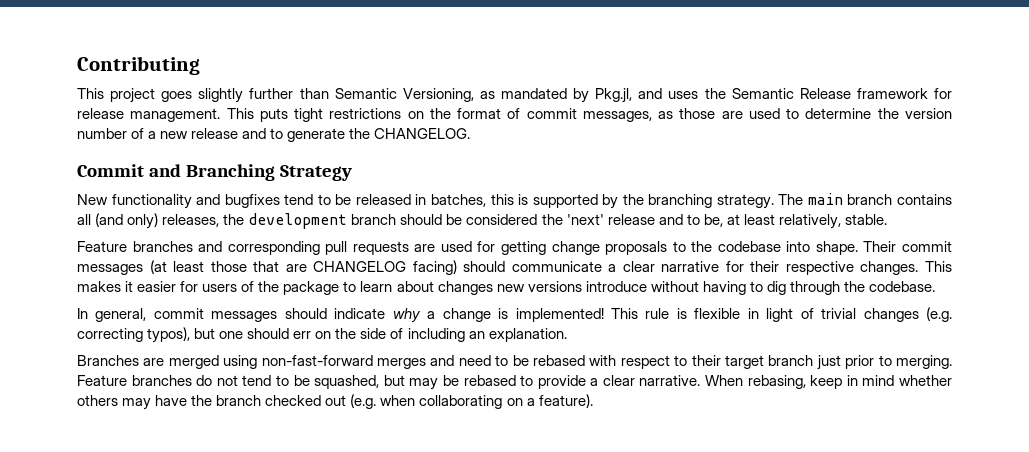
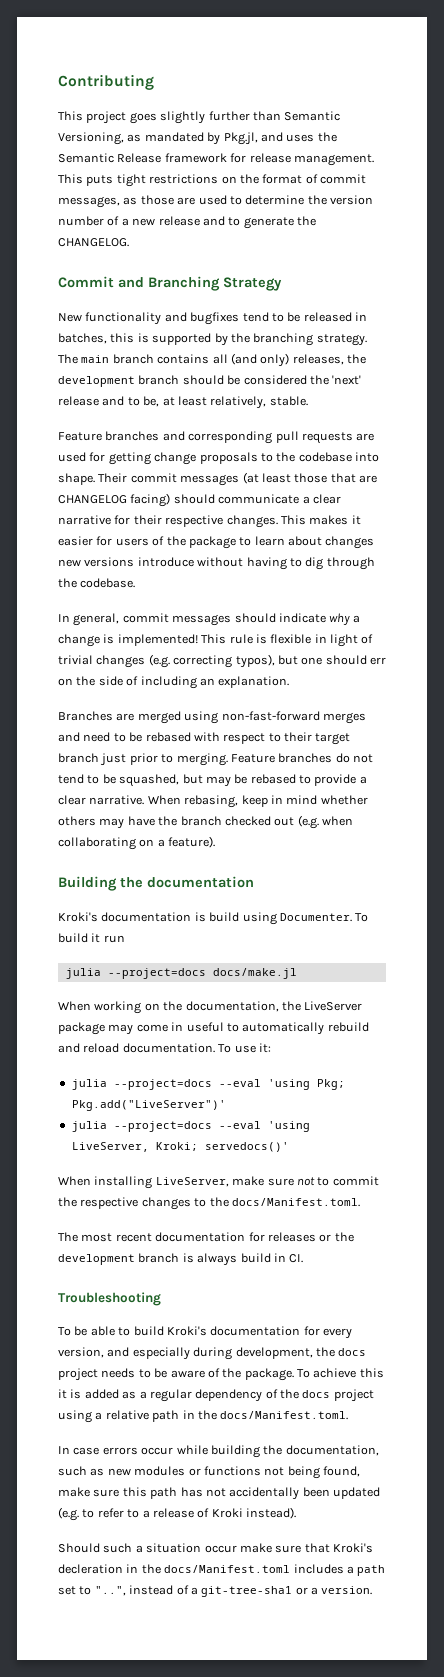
+ Building the documentation
+ Kroki's documentation is build using Documenter. To build it run
+ julia --project=docs docs/make.jl
+ When working on the documentation, the LiveServer package may come in useful to automatically rebuild and reload documentation. To use it:
+ julia --project=docs --eval 'using Pkg; Pkg.add("LiveServer")'
+ julia --project=docs --eval 'using LiveServer, Kroki; servedocs()'
+ When installing LiveServer, make sure not to commit the respective changes to the docs/Manifest.toml.
+ The most recent documentation for releases or the development branch is always build in CI.
+ Troubleshooting
+ To be able to build Kroki's documentation for every version, and especially during development, the docs project needs to be aware of the package. To achieve this it is added as a regular dependency of the docs project using a relative path in the docs/Manifest.toml.
+ In case errors occur while building the documentation, such as new modules or functions not being found, make sure this path has not accidentally been updated (e.g. to refer to a release of Kroki instead).
+ Should such a situation occur make sure that Kroki's decleration in the docs/Manifest.toml includes a path set to "..", instead of a git-tree-sha1 or a version.

